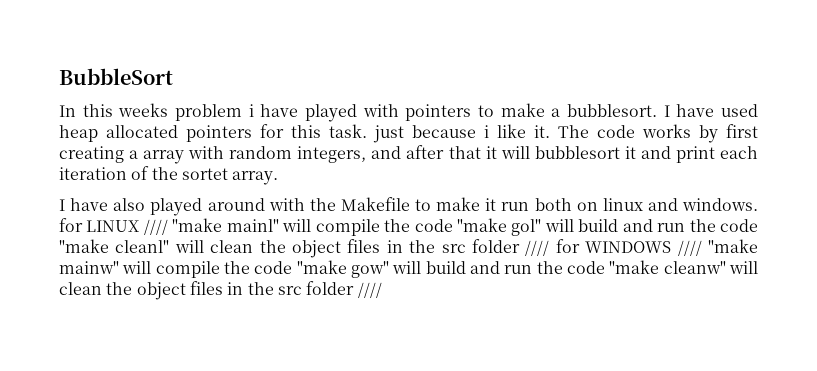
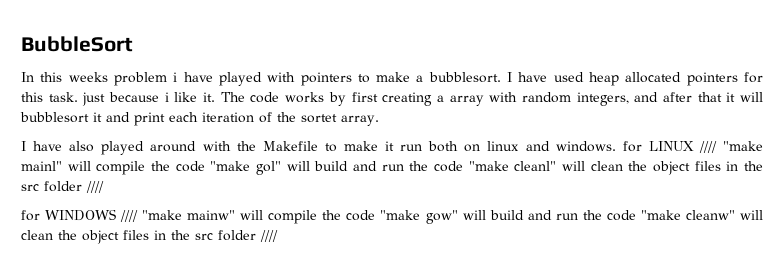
- I have also played around with the Makefile to make it run both on linux and windows. for LINUX //// "make mainl" will compile the code "make gol" will build and run the code "make cleanl" will clean the object files in the src folder //// for WINDOWS //// "make mainw" will compile the code "make gow" will build and run the code "make cleanw" will clean the object files in the src folder ////
+ I have also played around with the Makefile to make it run both on linux and windows. for LINUX //// "make mainl" will compile the code "make gol" will build and run the code "make cleanl" will clean the object files in the src folder ////
+ for WINDOWS //// "make mainw" will compile the code "make gow" will build and run the code "make cleanw" will clean the object files in the src folder ////

